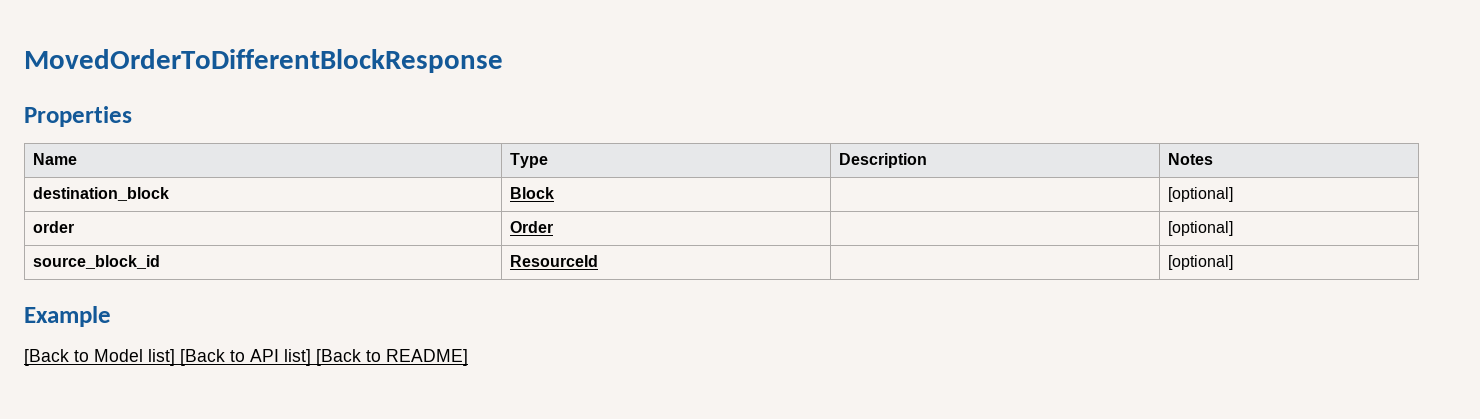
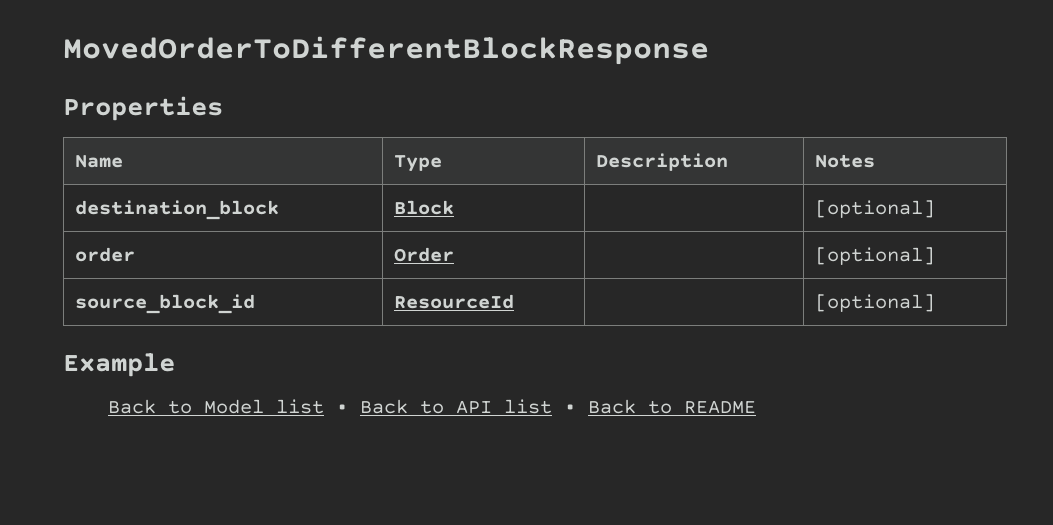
- [Back to Model list] [Back to API list] [Back to README]
+ Back to Model list • Back to API list • Back to README

